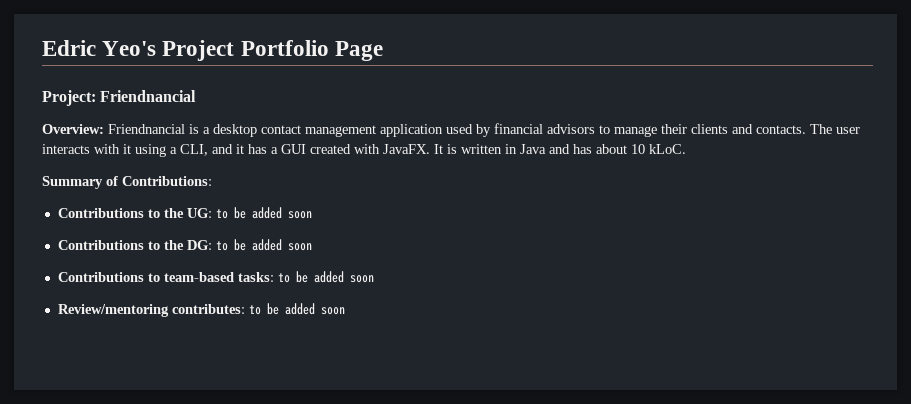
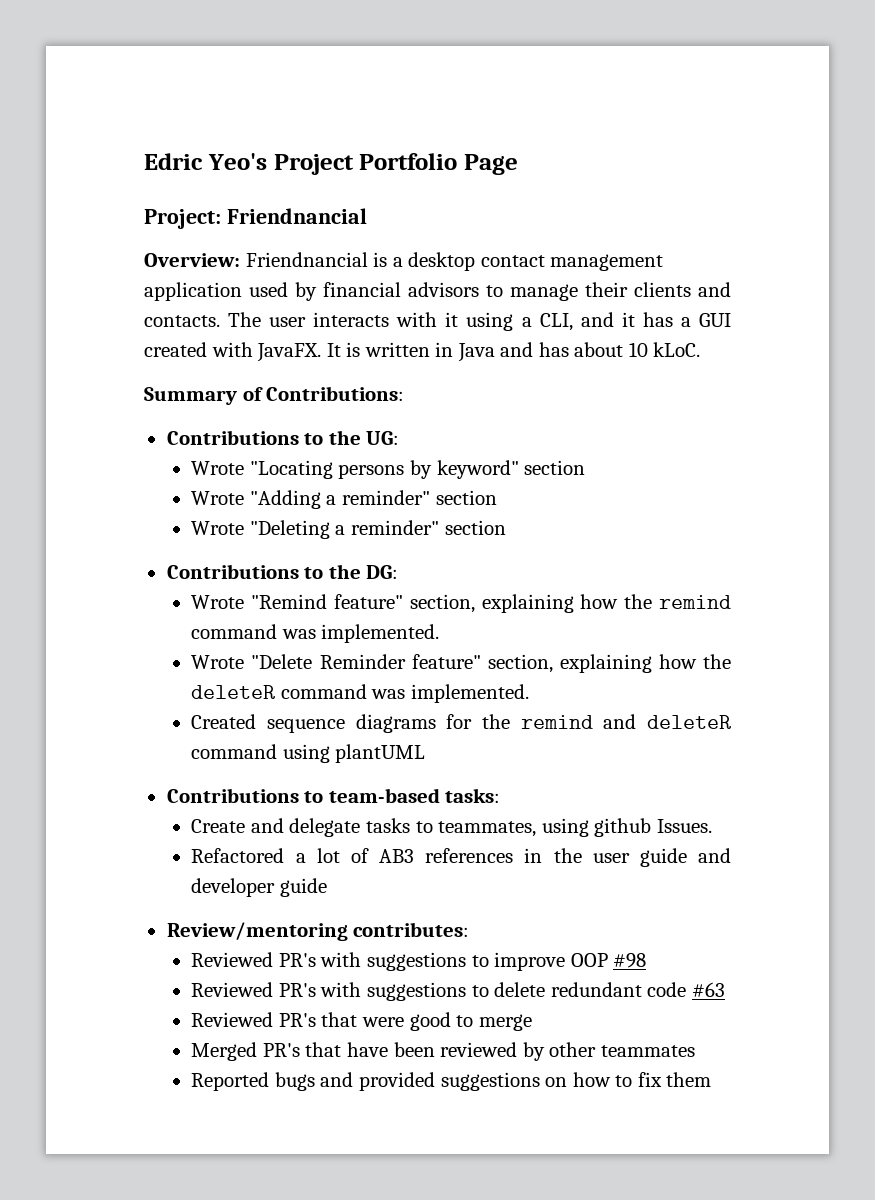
- Contributions to the UG: to be added soon
- Contributions to the DG: to be added soon
- Contributions to team-based tasks: to be added soon
- Review/mentoring contributes: to be added soon
+ Contributions to the UG:
+ Wrote "Locating persons by keyword" section
+ Wrote "Adding a reminder" section
+ Wrote "Deleting a reminder" section
+ Contributions to the DG:
+ Wrote "Remind feature" section, explaining how the remind command was implemented.
+ Wrote "Delete Reminder feature" section, explaining how the deleteR command was implemented.
+ Created sequence diagrams for the remind and deleteR command using plantUML
+ Contributions to team-based tasks:
+ Create and delegate tasks to teammates, using github Issues.
+ Refactored a lot of AB3 references in the user guide and developer guide
+ Review/mentoring contributes:
+ Reviewed PR's with suggestions to improve OOP #98
+ Reviewed PR's with suggestions to delete redundant code #63
+ Reviewed PR's that were good to merge
+ Merged PR's that have been reviewed by other teammates
+ Reported bugs and provided suggestions on how to fix them

